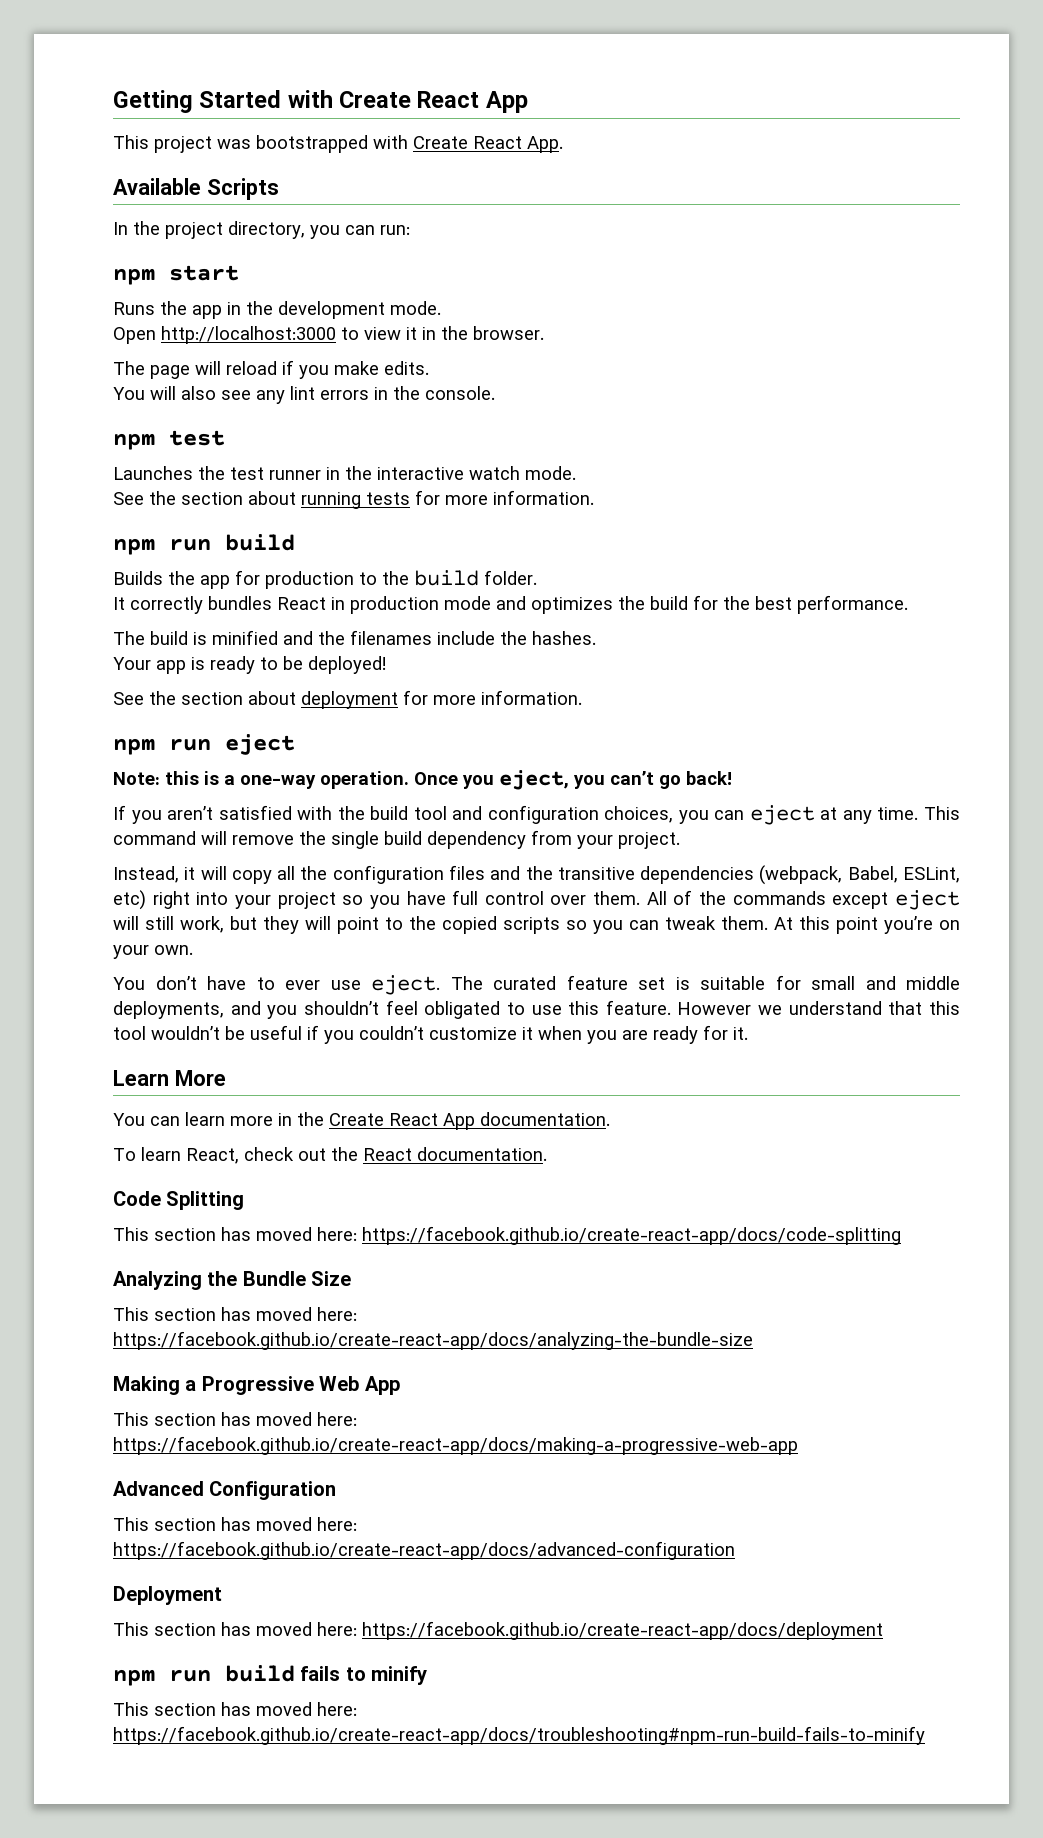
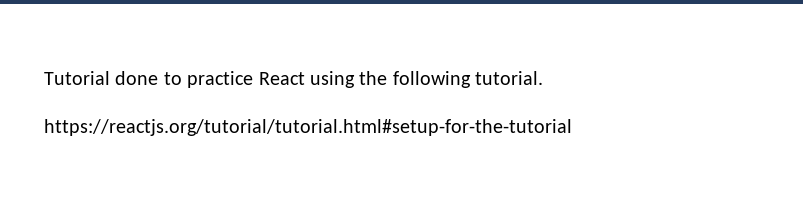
- Getting Started with Create React App
- This project was bootstrapped with Create React App.
- Available Scripts
- In the project directory, you can run:
- npm start
- Runs the app in the development mode.
- Open http://localhost:3000 to view it in the browser.
- The page will reload if you make edits.
- You will also see any lint errors in the console.
- npm test
- Launches the test runner in the interactive watch mode.
- See the section about running tests for more information.
- npm run build
- Builds the app for production to the build folder.
- It correctly bundles React in production mode and optimizes the build for the best performance.
- The build is minified and the filenames include the hashes.
- Your app is ready to be deployed!
- See the section about deployment for more information.
- npm run eject
- Note: this is a one-way operation. Once you eject, you can’t go back!
- If you aren’t satisfied with the build tool and configuration choices, you can eject at any time. This command will remove the single build dependency from your project.
- Instead, it will copy all the configuration files and the transitive dependencies (webpack, Babel, ESLint, etc) right into your project so you have full control over them. All of the commands except eject will still work, but they will point to the copied scripts so you can tweak them. At this point you’re on your own.
- You don’t have to ever use eject. The curated feature set is suitable for small and middle deployments, and you shouldn’t feel obligated to use this feature. However we understand that this tool wouldn’t be useful if you couldn’t customize it when you are ready for it.
- Learn More
- You can learn more in the Create React App documentation.
- To learn React, check out the React documentation.
- Code Splitting
- This section has moved here: https://facebook.github.io/create-react-app/docs/code-splitting
- Analyzing the Bundle Size
- This section has moved here: https://facebook.github.io/create-react-app/docs/analyzing-the-bundle-size
- Making a Progressive Web App
- This section has moved here: https://facebook.github.io/create-react-app/docs/making-a-progressive-web-app
- Advanced Configuration
- This section has moved here: https://facebook.github.io/create-react-app/docs/advanced-configuration
- Deployment
- This section has moved here: https://facebook.github.io/create-react-app/docs/deployment
- npm run build fails to minify
- This section has moved here: https://facebook.github.io/create-react-app/docs/troubleshooting#npm-run-build-fails-to-minify
+ Tutorial done to practice React using the following tutorial.
+ https://reactjs.org/tutorial/tutorial.html#setup-for-the-tutorial

